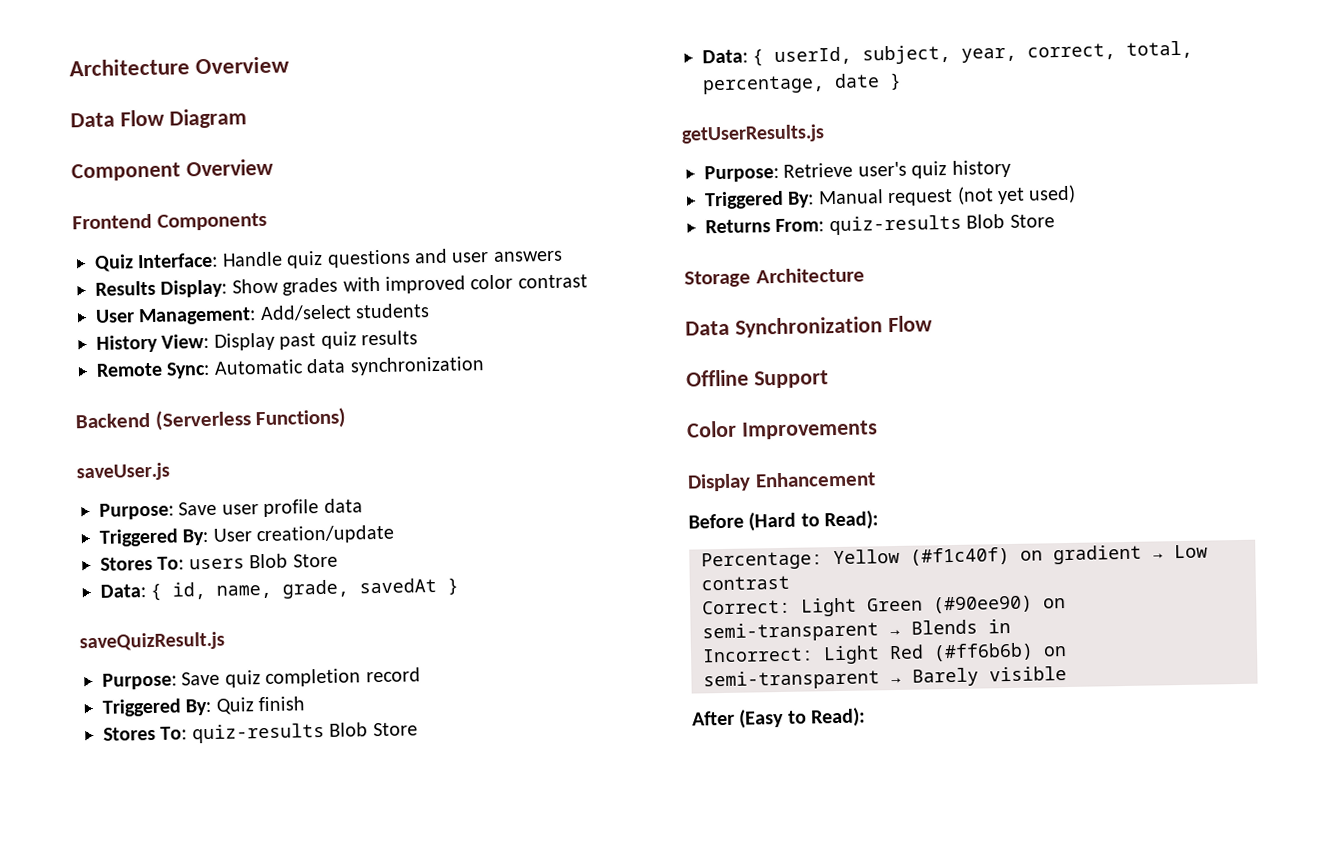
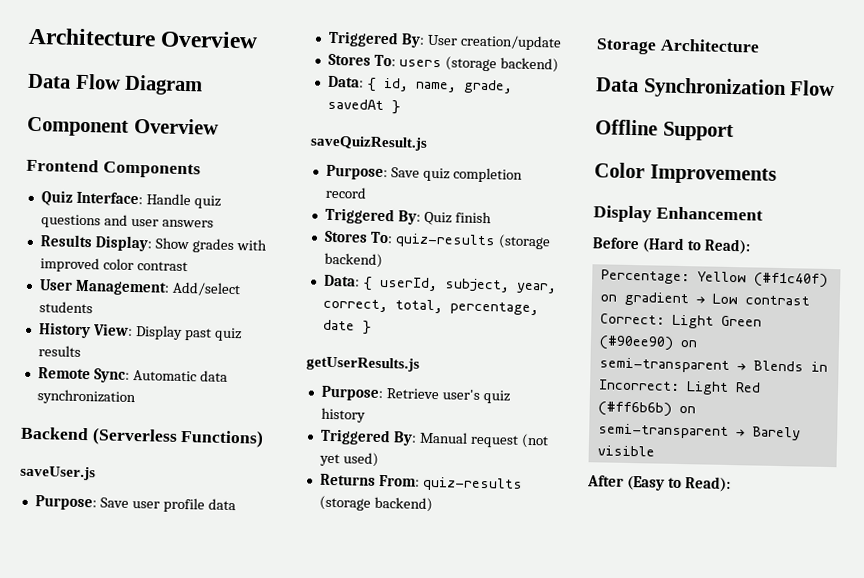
- Stores To: users Blob Store
+ Stores To: users (storage backend)
- Stores To: quiz-results Blob Store
+ Stores To: quiz-results (storage backend)
- Returns From: quiz-results Blob Store
+ Returns From: quiz-results (storage backend)

